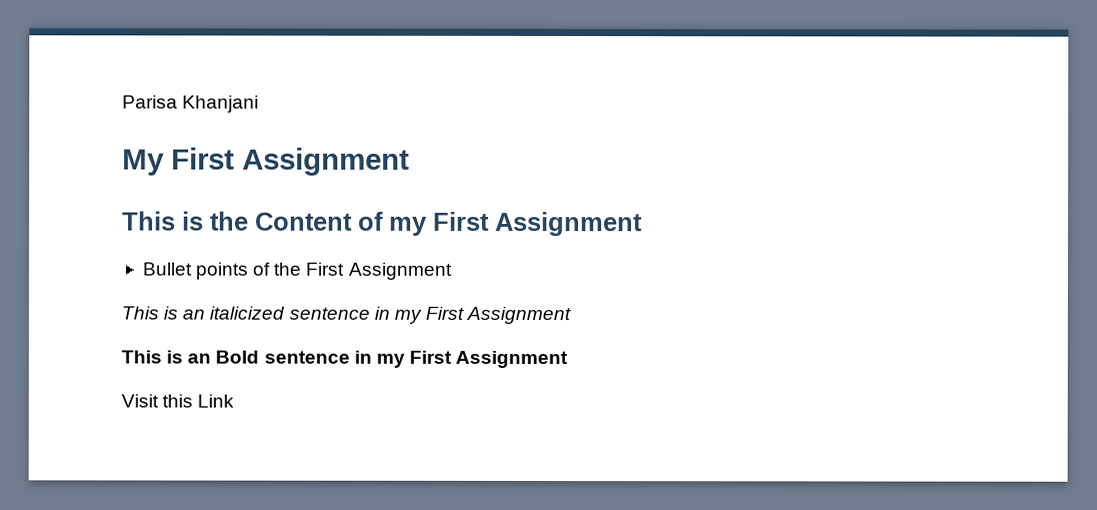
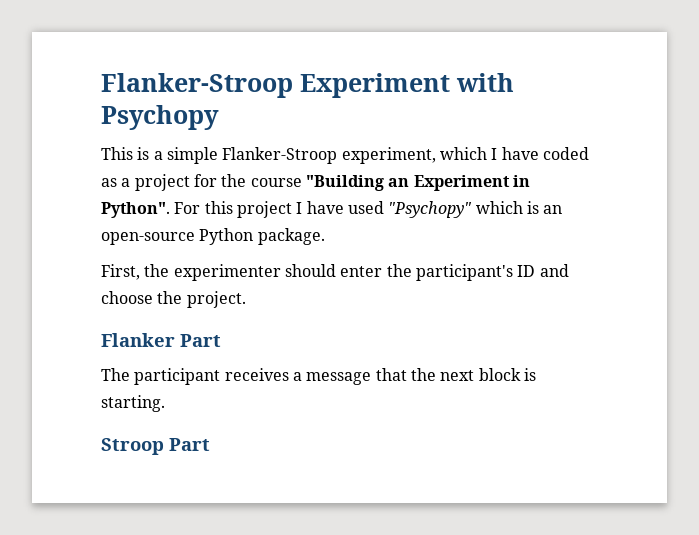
- Parisa Khanjani
- My First Assignment
- This is the Content of my First Assignment
- Bullet points of the First Assignment
- This is an italicized sentence in my First Assignment
- This is an Bold sentence in my First Assignment
- Visit this Link
+ Flanker-Stroop Experiment with Psychopy
+ This is a simple Flanker-Stroop experiment, which I have coded as a project for the course "Building an Experiment in Python". For this project I have used "Psychopy" which is an open-source Python package.
+ First, the experimenter should enter the participant's ID and choose the project.
+ Flanker Part
+ The participant receives a message that the next block is starting.
+ Stroop Part

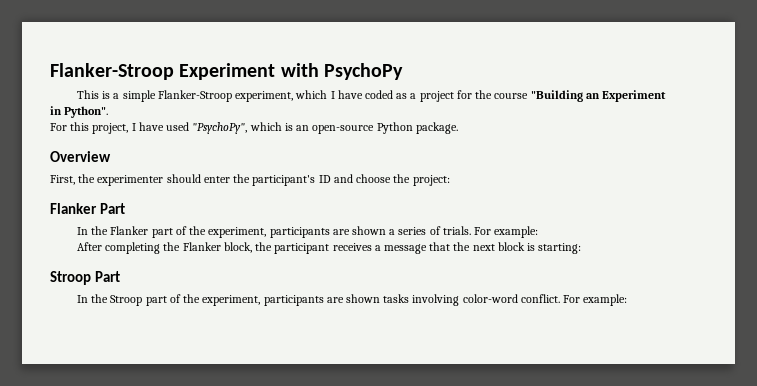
- Flanker-Stroop Experiment with Psychopy
+ Flanker-Stroop Experiment with PsychoPy
- This is a simple Flanker-Stroop experiment, which I have coded as a project for the course "Building an Experiment in Python". For this project I have used "Psychopy" which is an open-source Python package.
+ This is a simple Flanker-Stroop experiment, which I have coded as a project for the course "Building an Experiment in Python".
+ For this project, I have used "PsychoPy", which is an open-source Python package.
+ Overview
- First, the experimenter should enter the participant's ID and choose the project.
+ First, the experimenter should enter the participant's ID and choose the project:
- The participant receives a message that the next block is starting.
+ In the Flanker part of the experiment, participants are shown a series of trials. For example:
+ After completing the Flanker block, the participant receives a message that the next block is starting:
+ In the Stroop part of the experiment, participants are shown tasks involving color-word conflict. For example:

